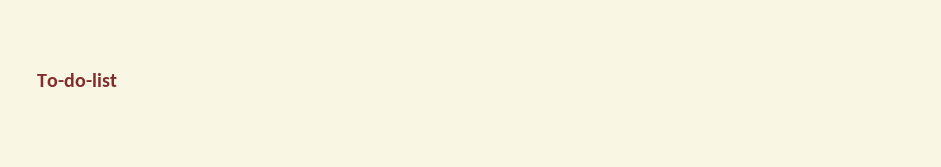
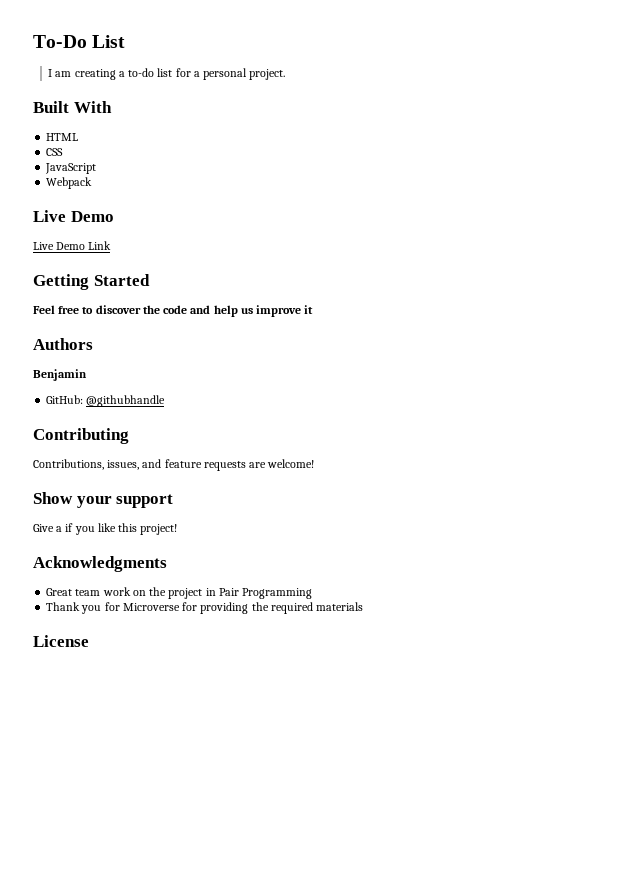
- To-do-list
+ To-Do List
+ I am creating a to-do list for a personal project.
+ Built With
+ HTML
+ CSS
+ JavaScript
+ Webpack
+ Live Demo
+ Live Demo Link
+ Getting Started
+ Feel free to discover the code and help us improve it
+ Authors
+ Benjamin
+ GitHub: @githubhandle
+ Contributing
+ Contributions, issues, and feature requests are welcome!
+ Show your support
+ Give a if you like this project!
+ Acknowledgments
+ Great team work on the project in Pair Programming
+ Thank you for Microverse for providing the required materials
+ License

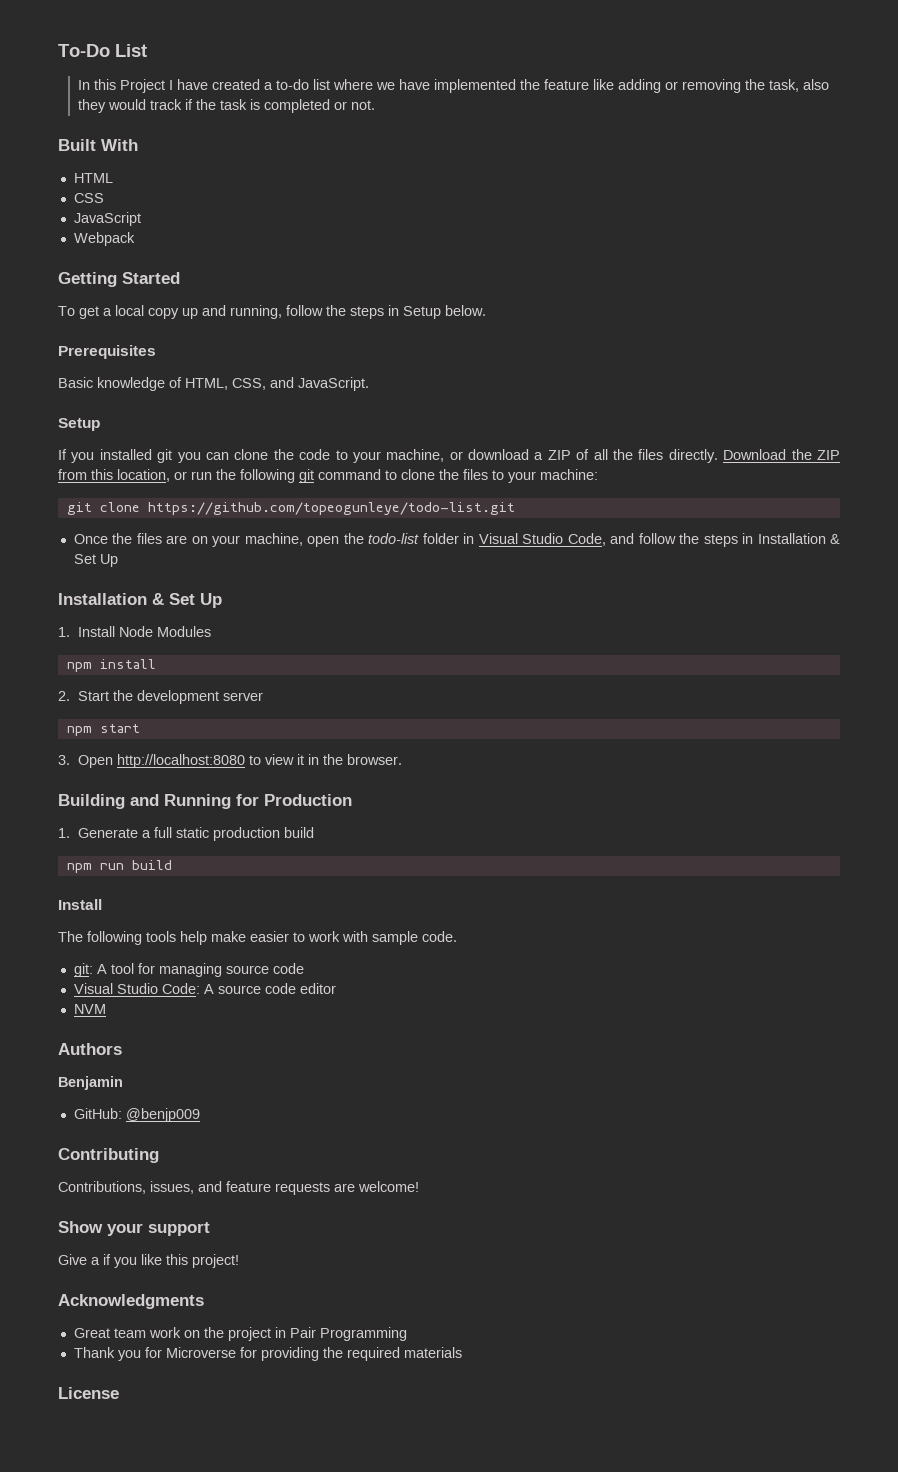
- I am creating a to-do list for a personal project.
+ In this Project I have created a to-do list where we have implemented the feature like adding or removing the task, also they would track if the task is completed or not.
  Webpack
- Live Demo
- Live Demo Link
  Getting Started
- Feel free to discover the code and help us improve it
+ To get a local copy up and running, follow the steps in Setup below.
+ Prerequisites
+ Basic knowledge of HTML, CSS, and JavaScript.
+ Setup
+ If you installed git you can clone the code to your machine, or download a ZIP of all the files directly. Download the ZIP from this location, or run the following git command to clone the files to your machine:
+ git clone https://github.com/topeogunleye/todo-list.git
+ Once the files are on your machine, open the todo-list folder in Visual Studio Code, and follow the steps in Installation & Set Up
+ Installation & Set Up
+ 1. Install Node Modules
+ npm install
+ 2. Start the development server
+ npm start
+ 3. Open http://localhost:8080 to view it in the browser.
+ Building and Running for Production
+ 1. Generate a full static production build
+ npm run build
+ Install
+ The following tools help make easier to work with sample code.
+ git: A tool for managing source code
+ Visual Studio Code: A source code editor
+ NVM
- GitHub: @githubhandle
+ GitHub: @benjp009

